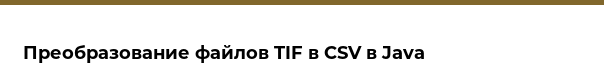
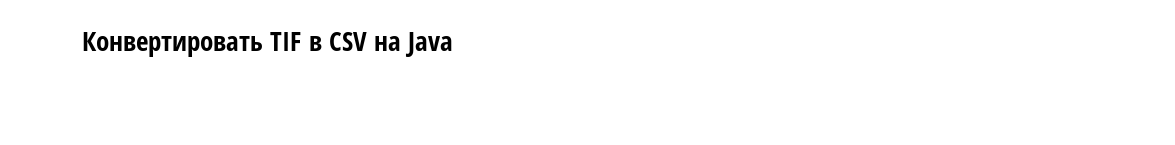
- Преобразование файлов TIF в CSV в Java
+ Конвертировать TIF в CSV на Java

